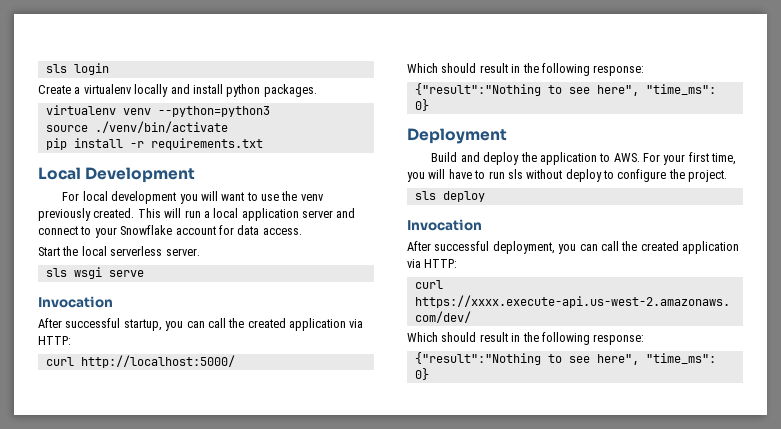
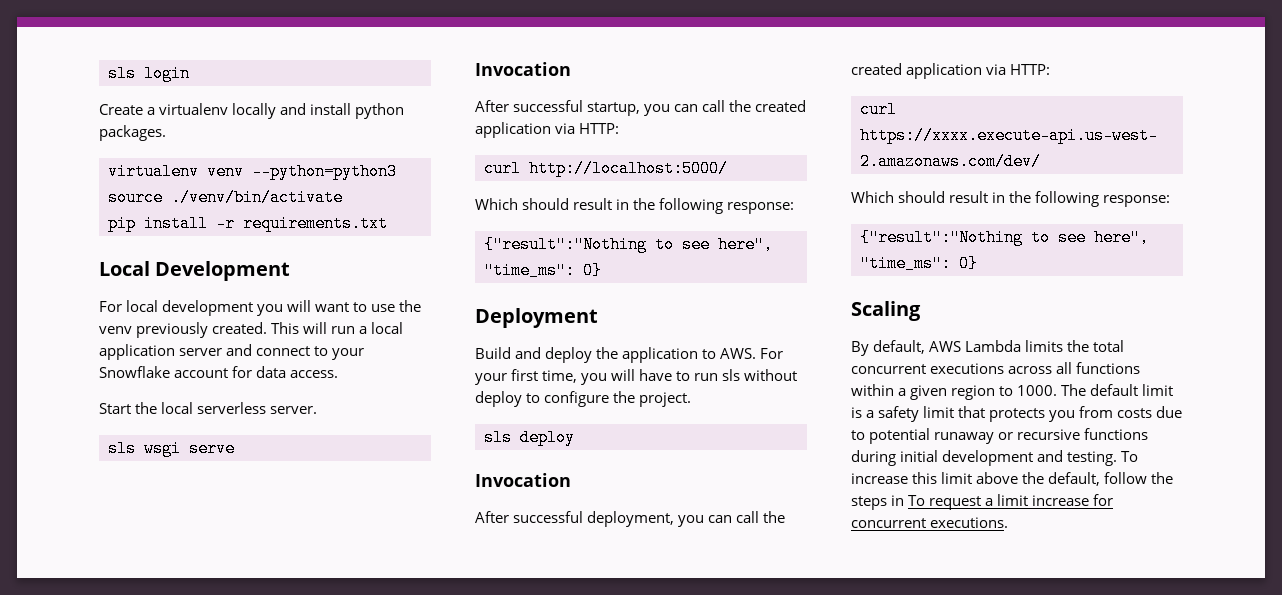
+ Scaling
+ By default, AWS Lambda limits the total concurrent executions across all functions within a given region to 1000. The default limit is a safety limit that protects you from costs due to potential runaway or recursive functions during initial development and testing. To increase this limit above the default, follow the steps in To request a limit increase for concurrent executions.

